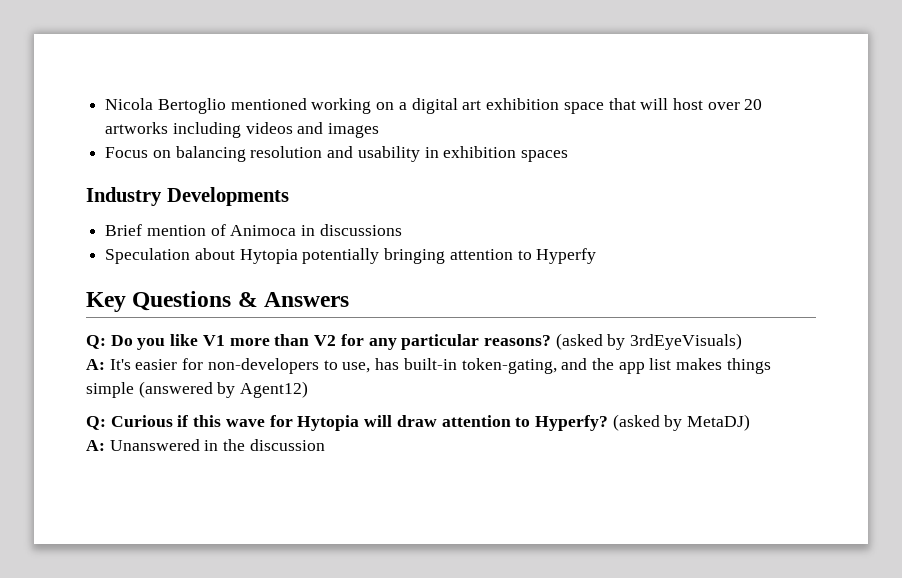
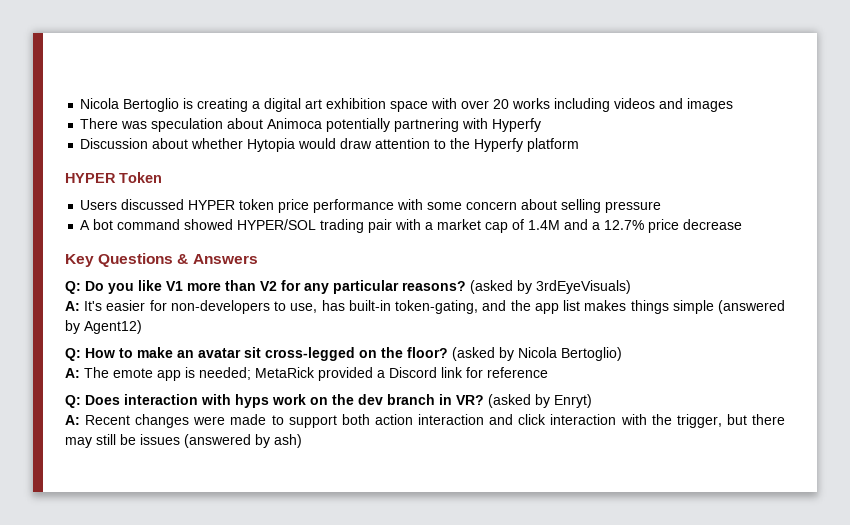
- Nicola Bertoglio mentioned working on a digital art exhibition space that will host over 20 artworks including videos and images
+ Nicola Bertoglio is creating a digital art exhibition space with over 20 works including videos and images
- Focus on balancing resolution and usability in exhibition spaces
- Industry Developments
- Brief mention of Animoca in discussions
- Speculation about Hytopia potentially bringing attention to Hyperfy
+ There was speculation about Animoca potentially partnering with Hyperfy
+ Discussion about whether Hytopia would draw attention to the Hyperfy platform
+ HYPER Token
+ Users discussed HYPER token price performance with some concern about selling pressure
+ A bot command showed HYPER/SOL trading pair with a market cap of 1.4M and a 12.7% price decrease
- Q: Curious if this wave for Hytopia will draw attention to Hyperfy? (asked by MetaDJ)
- A: Unanswered in the discussion
+ Q: How to make an avatar sit cross-legged on the floor? (asked by Nicola Bertoglio)
+ A: The emote app is needed; MetaRick provided a Discord link for reference
+ Q: Does interaction with hyps work on the dev branch in VR? (asked by Enryt)
+ A: Recent changes were made to support both action interaction and click interaction with the trigger, but there may still be issues (answered by ash)

